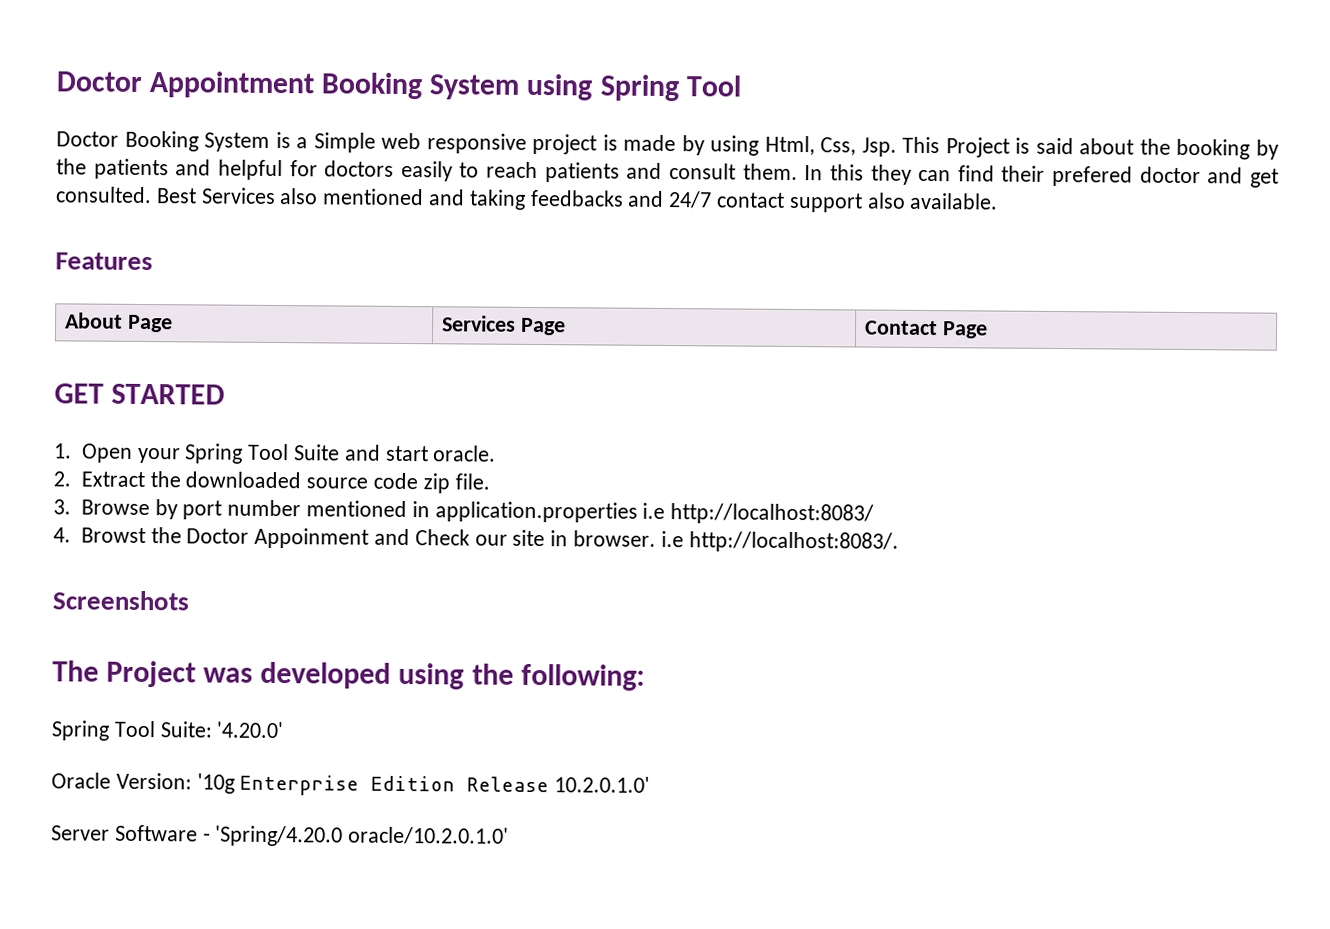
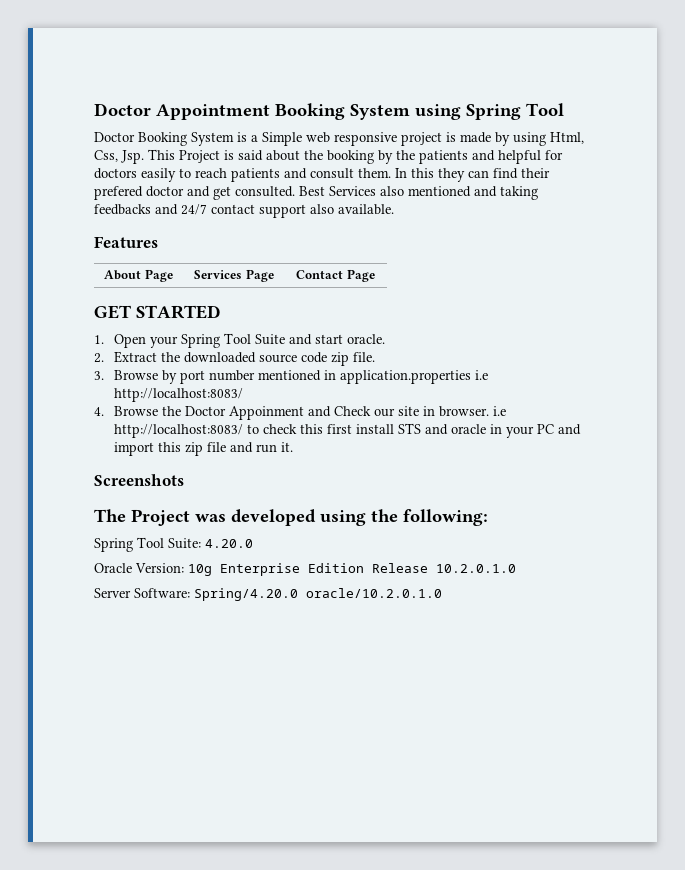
- 4. Browst the Doctor Appoinment and Check our site in browser. i.e http://localhost:8083/.
+ 4. Browse the Doctor Appoinment and Check our site in browser. i.e http://localhost:8083/ to check this first install STS and oracle in your PC and import this zip file and run it.
- Spring Tool Suite: '4.20.0'
+ Spring Tool Suite: 4.20.0
- Oracle Version: '10g Enterprise Edition Release 10.2.0.1.0'
+ Oracle Version: 10g Enterprise Edition Release 10.2.0.1.0
- Server Software - 'Spring/4.20.0 oracle/10.2.0.1.0'
+ Server Software: Spring/4.20.0 oracle/10.2.0.1.0

